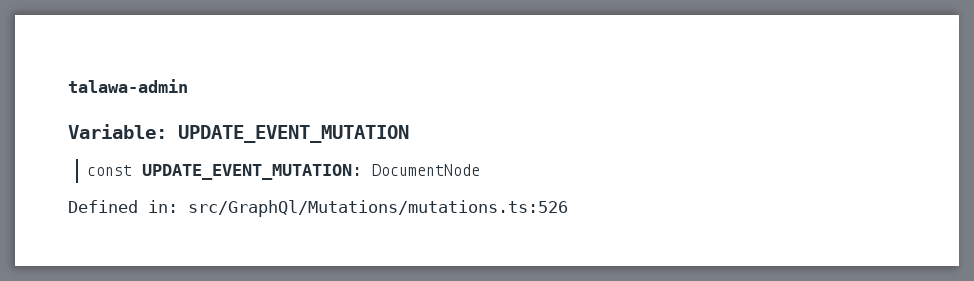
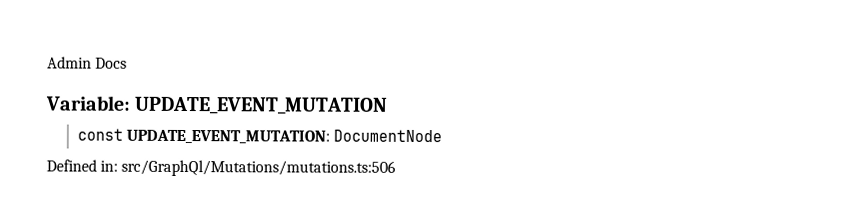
- talawa-admin
+ Admin Docs
- Defined in: src/GraphQl/Mutations/mutations.ts:526
+ Defined in: src/GraphQl/Mutations/mutations.ts:506

